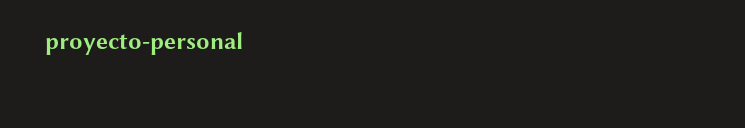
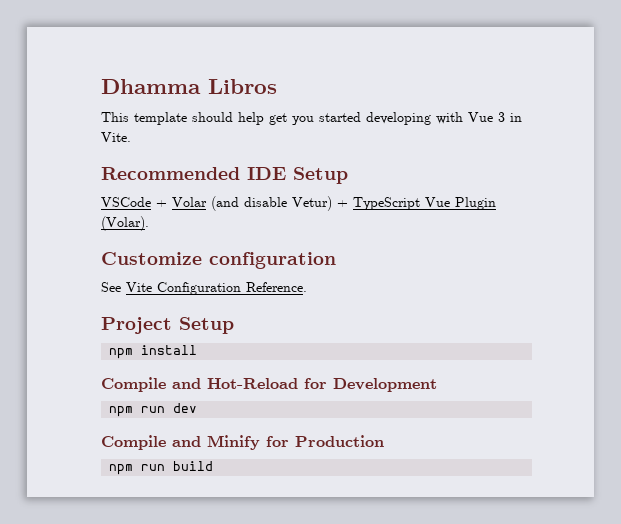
- proyecto-personal
+ Dhamma Libros
+ This template should help get you started developing with Vue 3 in Vite.
+ Recommended IDE Setup
+ VSCode + Volar (and disable Vetur) + TypeScript Vue Plugin (Volar).
+ Customize configuration
+ See Vite Configuration Reference.
+ Project Setup
+ npm install
+ Compile and Hot-Reload for Development
+ npm run dev
+ Compile and Minify for Production
+ npm run build

